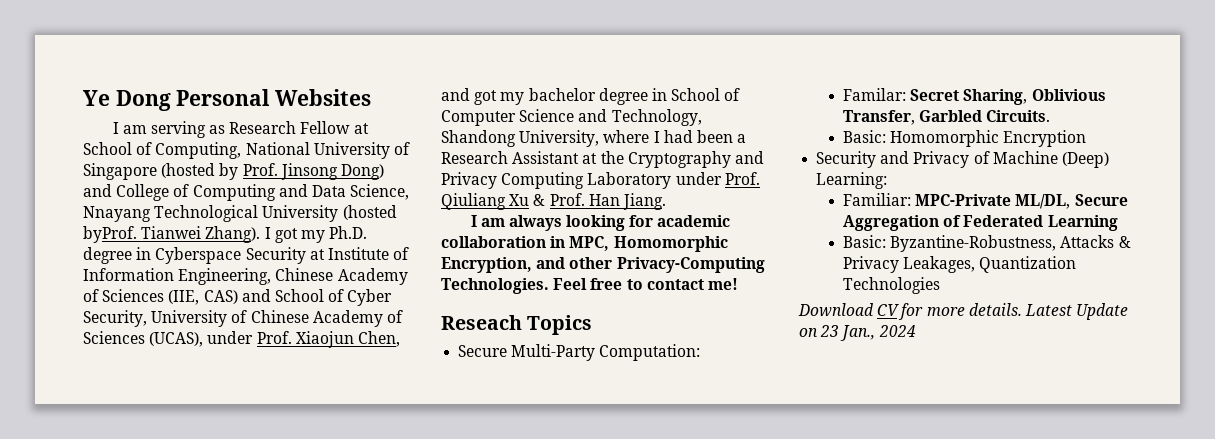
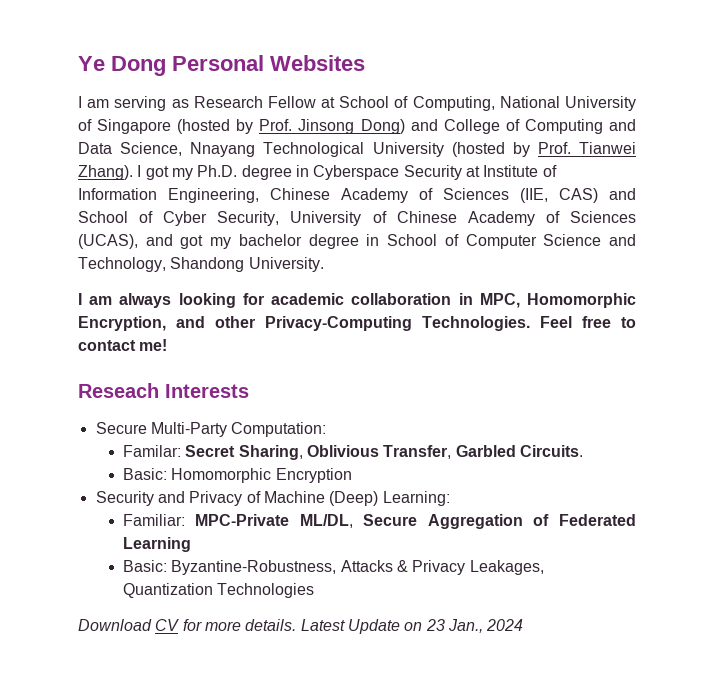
- I am serving as Research Fellow at School of Computing, National University of Singapore (hosted by Prof. Jinsong Dong) and College of Computing and Data Science, Nnayang Technological University (hosted byProf. Tianwei Zhang).
+ I am serving as Research Fellow at School of Computing, National University of Singapore (hosted by Prof. Jinsong Dong) and College of Computing and Data Science, Nnayang Technological University (hosted by Prof. Tianwei Zhang).
- I got my Ph.D. degree in Cyberspace Security at Institute of Information Engineering, Chinese Academy of Sciences (IIE, CAS) and School of Cyber Security, University of Chinese Academy of Sciences (UCAS), under Prof. Xiaojun Chen, and got my bachelor degree in School of Computer Science and Technology, Shandong University, where I had been a Research Assistant at the Cryptography and Privacy Computing Laboratory under Prof. Qiuliang Xu & Prof. Han Jiang.
+ I got my Ph.D. degree in Cyberspace Security at Institute of Information Engineering, Chinese Academy of Sciences (IIE, CAS) and School of Cyber Security, University of Chinese Academy of Sciences (UCAS), and got my bachelor degree in School of Computer Science and Technology, Shandong University.
- Reseach Topics
+ Reseach Interests

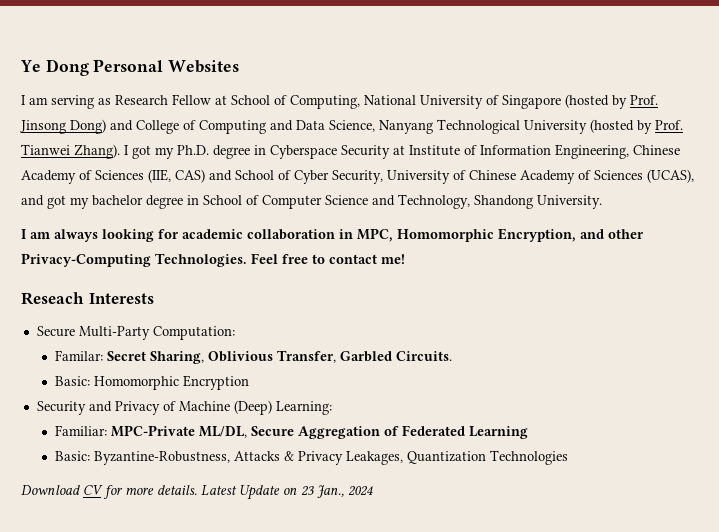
- I am serving as Research Fellow at School of Computing, National University of Singapore (hosted by Prof. Jinsong Dong) and College of Computing and Data Science, Nnayang Technological University (hosted by Prof. Tianwei Zhang).
+ I am serving as Research Fellow at School of Computing, National University of Singapore (hosted by Prof. Jinsong Dong) and College of Computing and Data Science, Nanyang Technological University (hosted by Prof. Tianwei Zhang).

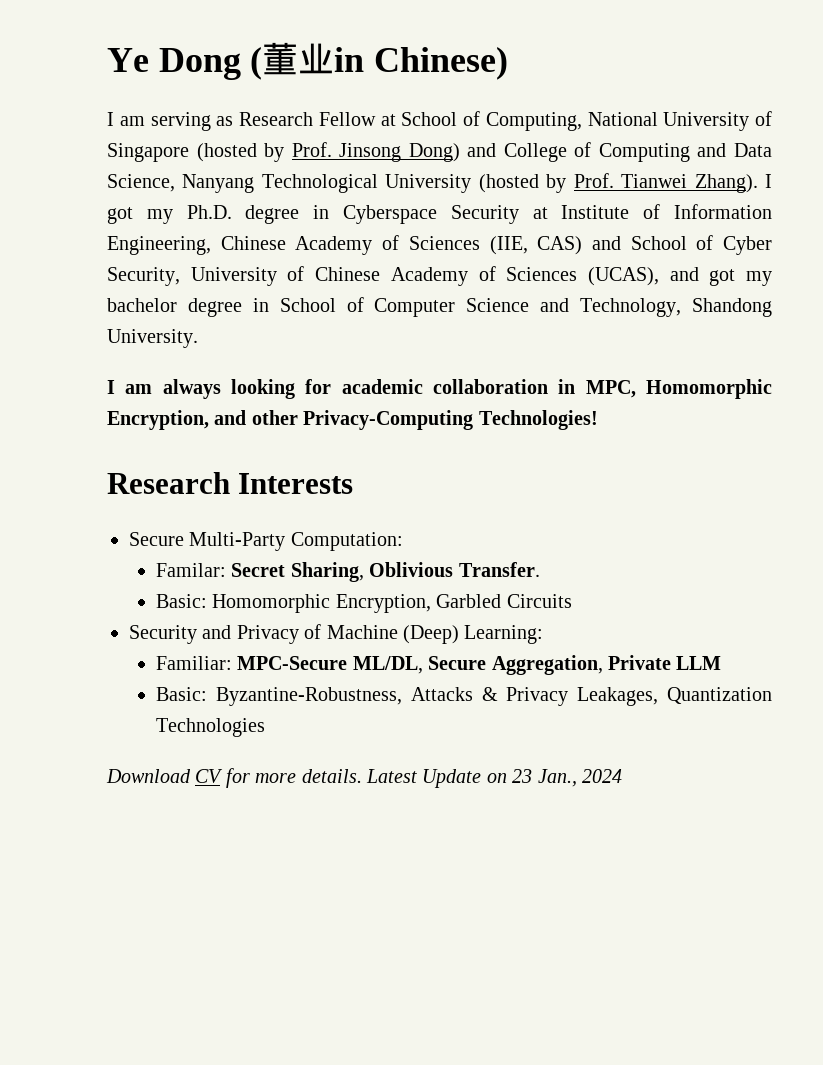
- Ye Dong Personal Websites
+ Ye Dong (董业in Chinese)
- I am always looking for academic collaboration in MPC, Homomorphic Encryption, and other Privacy-Computing Technologies. Feel free to contact me!
- Reseach Interests
+ I am always looking for academic collaboration in MPC, Homomorphic Encryption, and other Privacy-Computing Technologies!
+ Research Interests
- Familar: Secret Sharing, Oblivious Transfer, Garbled Circuits.
+ Familar: Secret Sharing, Oblivious Transfer.
- Basic: Homomorphic Encryption
+ Basic: Homomorphic Encryption, Garbled Circuits
- Familiar: MPC-Private ML/DL, Secure Aggregation of Federated Learning
+ Familiar: MPC-Secure ML/DL, Secure Aggregation, Private LLM

